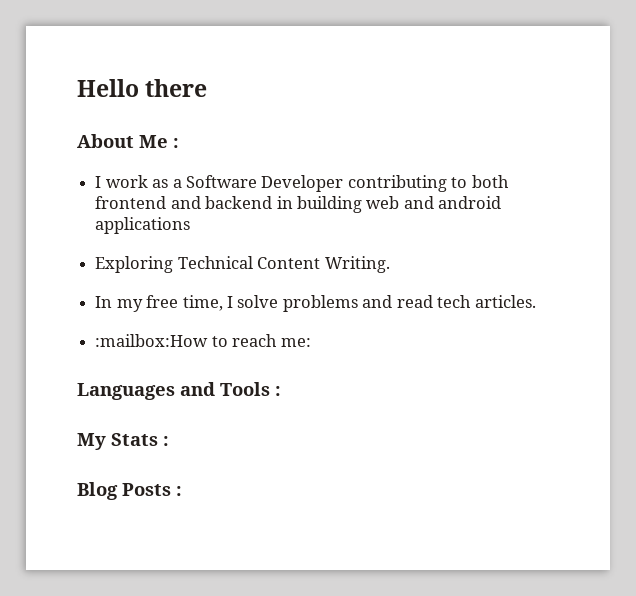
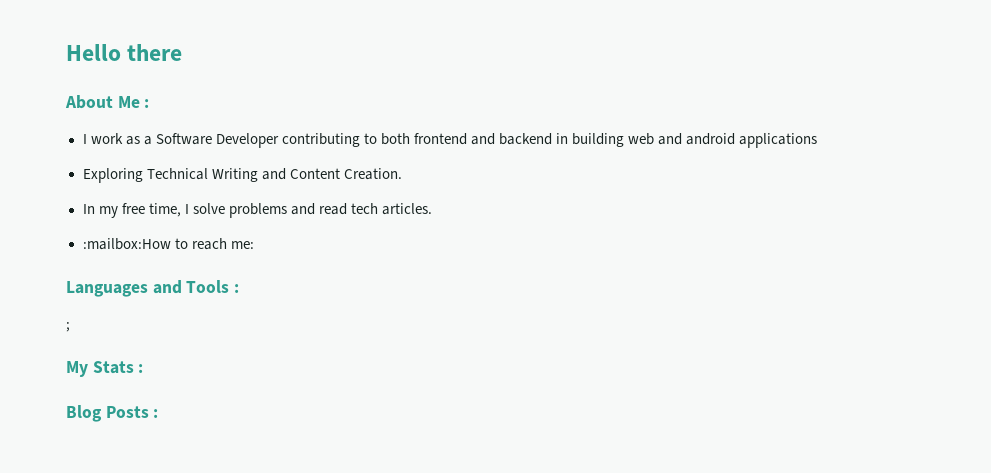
- Exploring Technical Content Writing.
+ Exploring Technical Writing and Content Creation.
+ ;

